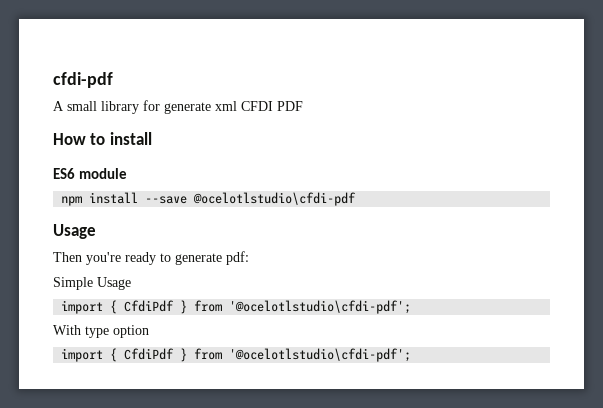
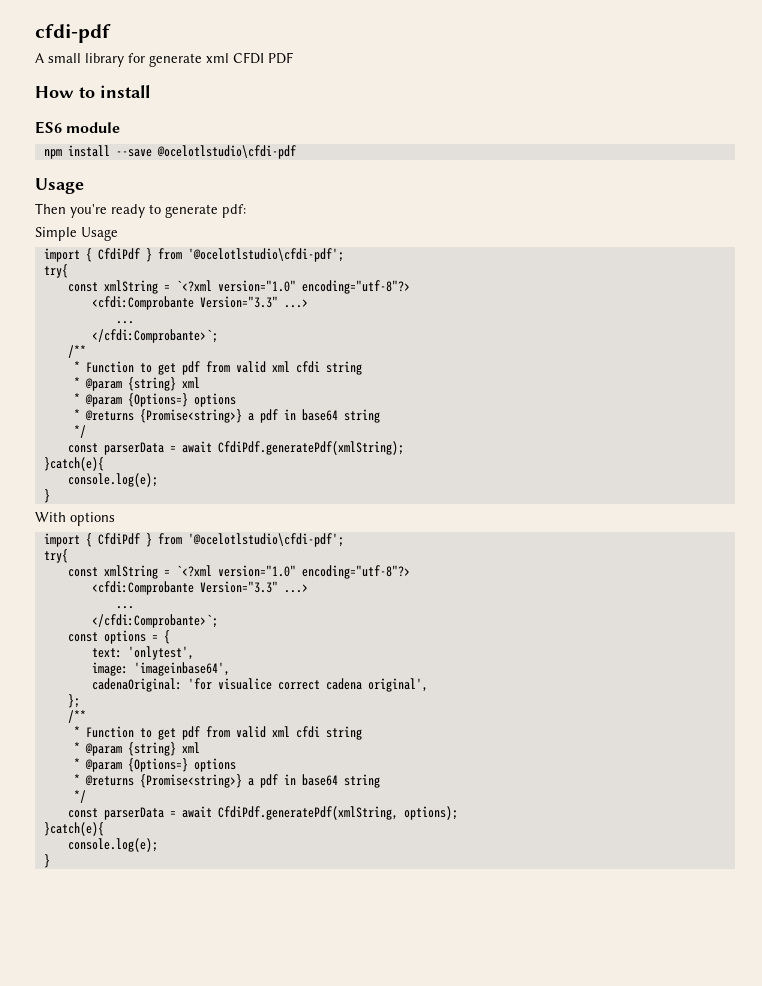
  Simple Usage
  import { CfdiPdf } from '@ocelotlstudio\cfdi-pdf';
+ try{
+ const xmlString = `<?xml version="1.0" encoding="utf-8"?>
+ <cfdi:Comprobante Version="3.3" ...>
+ ...
+ </cfdi:Comprobante>`;
+ /**
+ * Function to get pdf from valid xml cfdi string
+ * @param {string} xml
+ * @param {Options=} options
+ * @returns {Promise<string>} a pdf in base64 string
+ */
+ const parserData = await CfdiPdf.generatePdf(xmlString);
+ }catch(e){
+ console.log(e);
+ }
- With type option
+ With options
  import { CfdiPdf } from '@ocelotlstudio\cfdi-pdf';
+ try{
+ const xmlString = `<?xml version="1.0" encoding="utf-8"?>
+ <cfdi:Comprobante Version="3.3" ...>
+ ...
+ </cfdi:Comprobante>`;
+ const options = {
+ text: 'onlytest',
+ image: 'imageinbase64',
+ cadenaOriginal: 'for visualice correct cadena original',
+ };
+ /**
+ * Function to get pdf from valid xml cfdi string
+ * @param {string} xml
+ * @param {Options=} options
+ * @returns {Promise<string>} a pdf in base64 string
+ */
+ const parserData = await CfdiPdf.generatePdf(xmlString, options);
+ }catch(e){
+ console.log(e);
+ }

